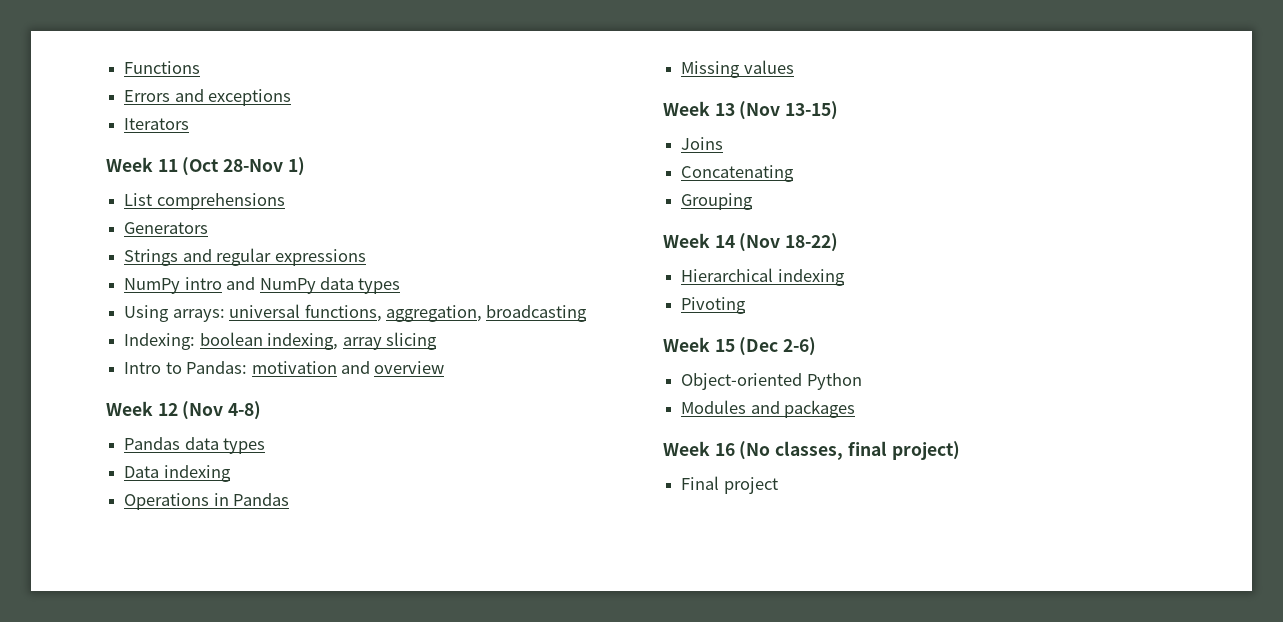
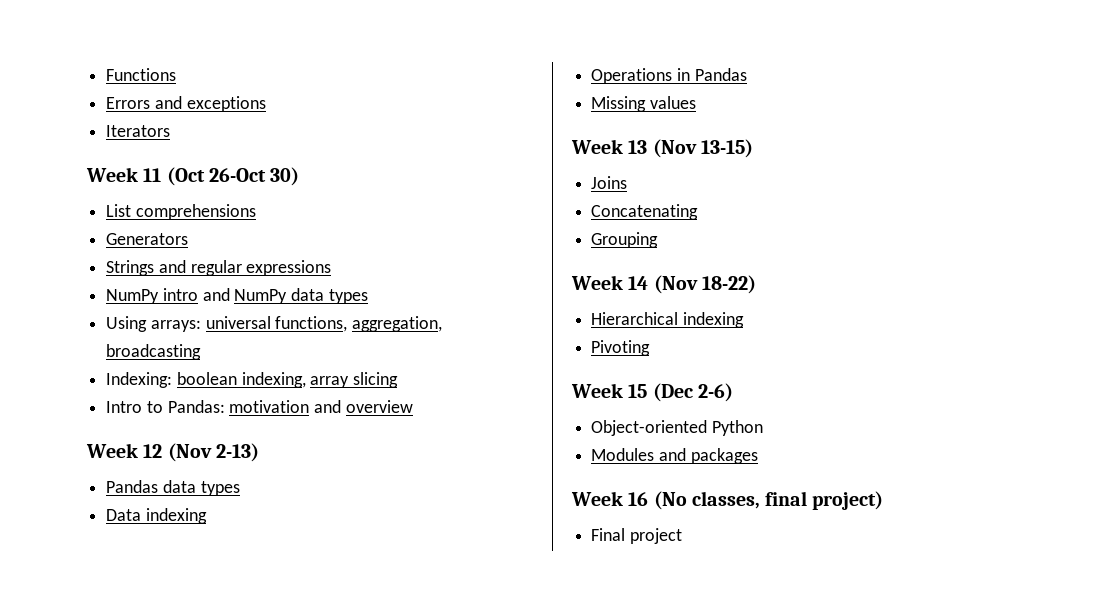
- Week 11 (Oct 28-Nov 1)
+ Week 11 (Oct 26-Oct 30)
- Week 12 (Nov 4-8)
+ Week 12 (Nov 2-13)

